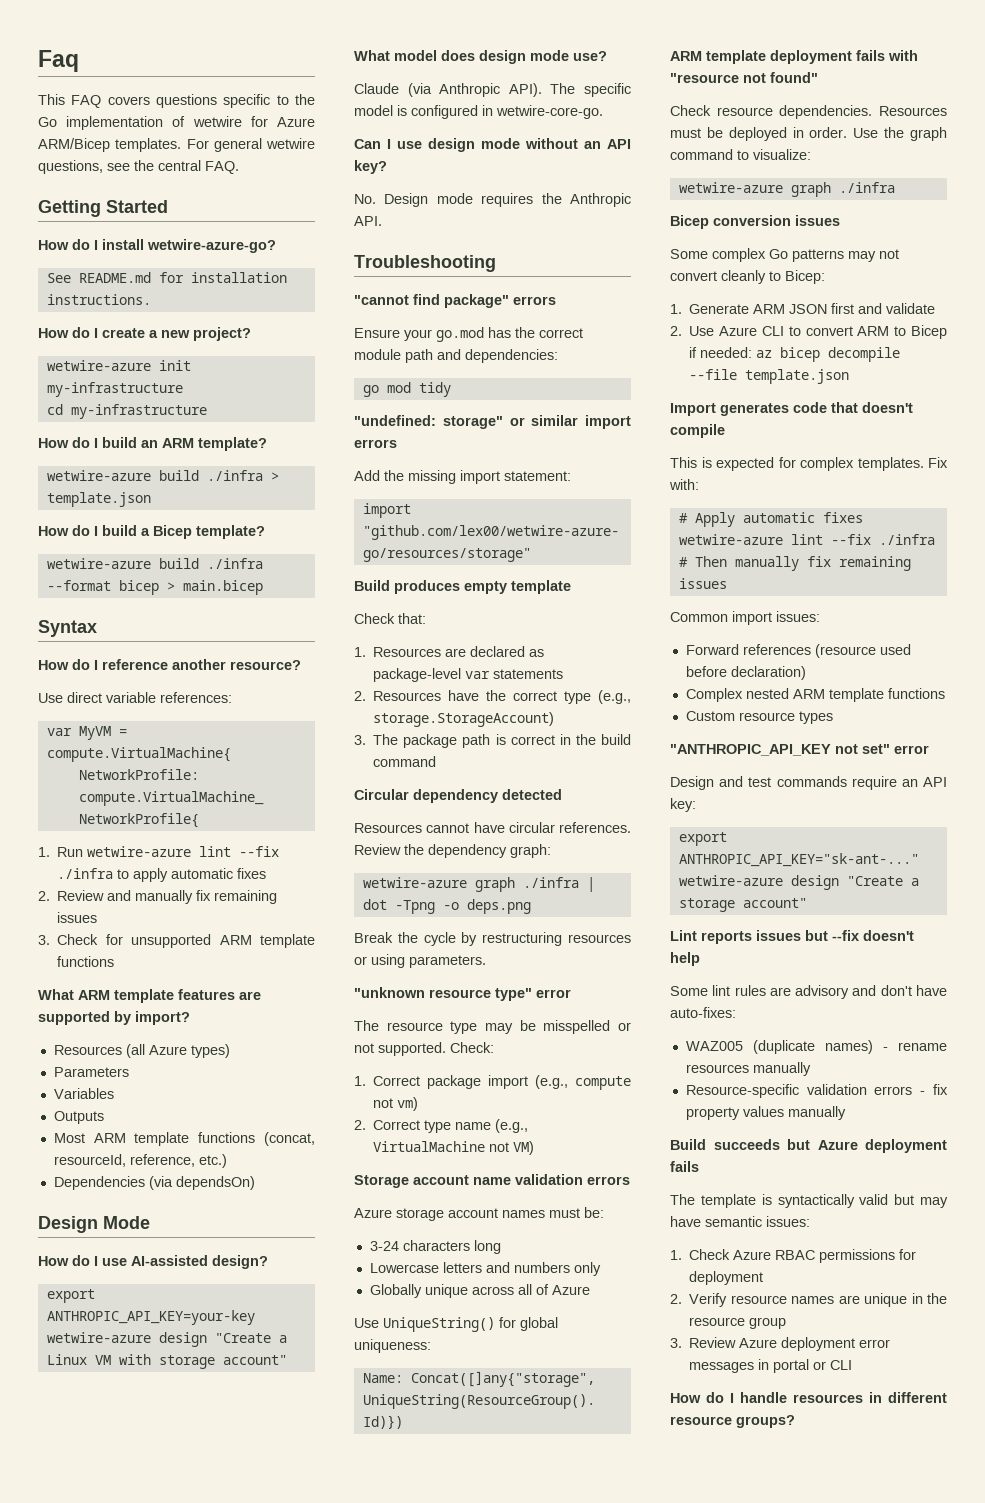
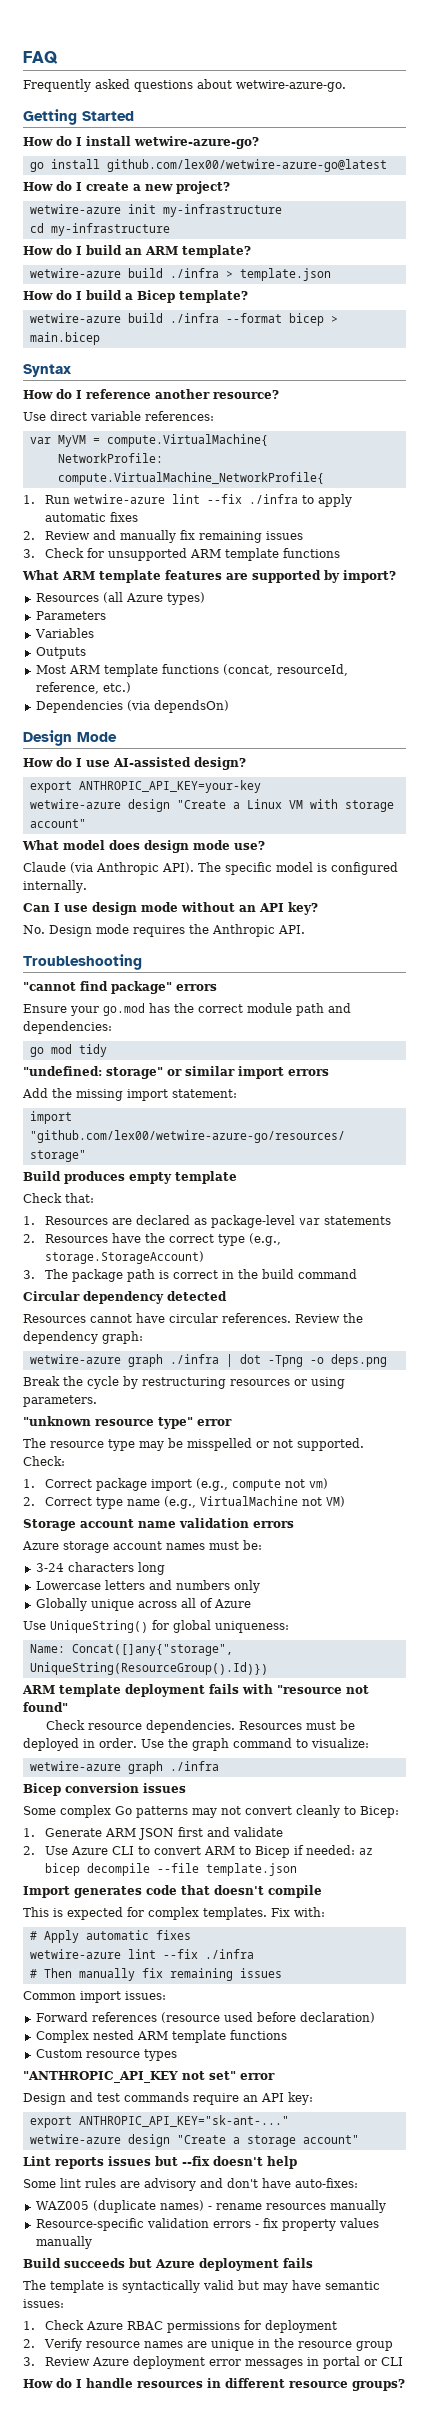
- Faq
- This FAQ covers questions specific to the Go implementation of wetwire for Azure ARM/Bicep templates. For general wetwire questions, see the central FAQ.
+ FAQ
+ Frequently asked questions about wetwire-azure-go.
- See README.md for installation instructions.
+ go install github.com/lex00/wetwire-azure-go@latest
- The specific model is configured in wetwire-core-go.
+ The specific model is configured internally.

